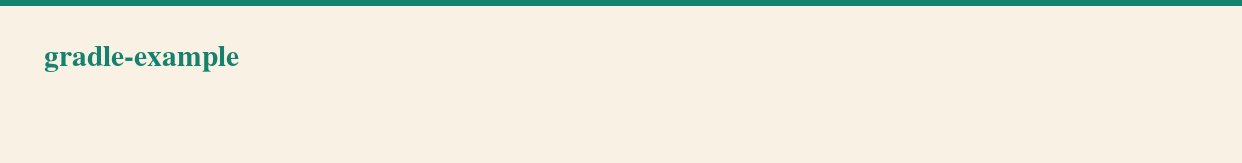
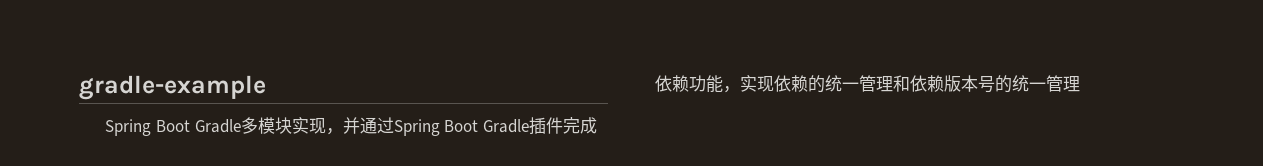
+ Spring Boot Gradle多模块实现，并通过Spring Boot Gradle插件完成依赖功能，实现依赖的统一管理和依赖版本号的统一管理

